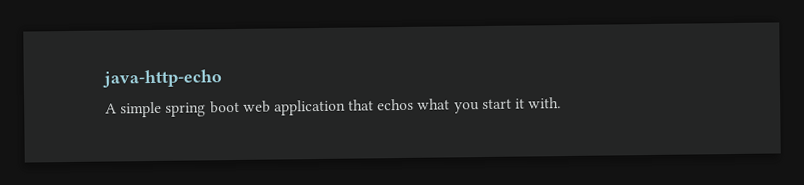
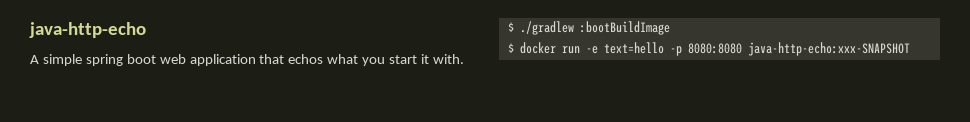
+ $ ./gradlew :bootBuildImage
+ $ docker run -e text=hello -p 8080:8080 java-http-echo:xxx-SNAPSHOT

